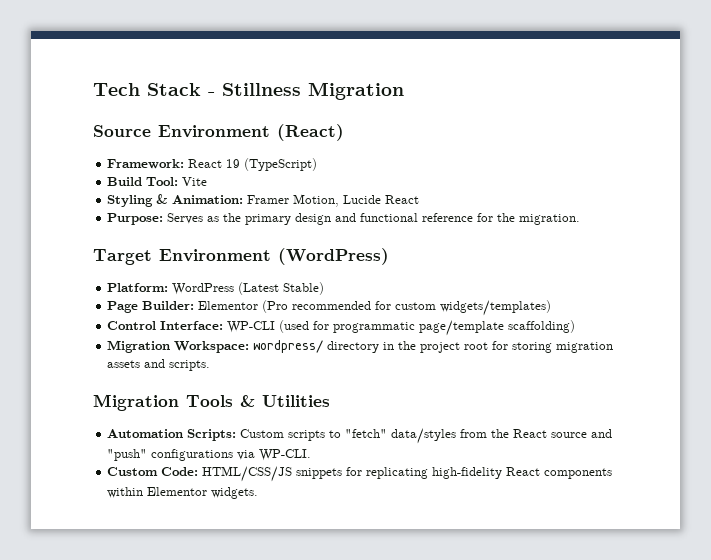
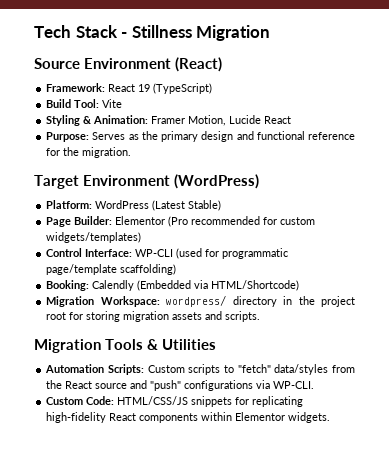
+ Booking: Calendly (Embedded via HTML/Shortcode)

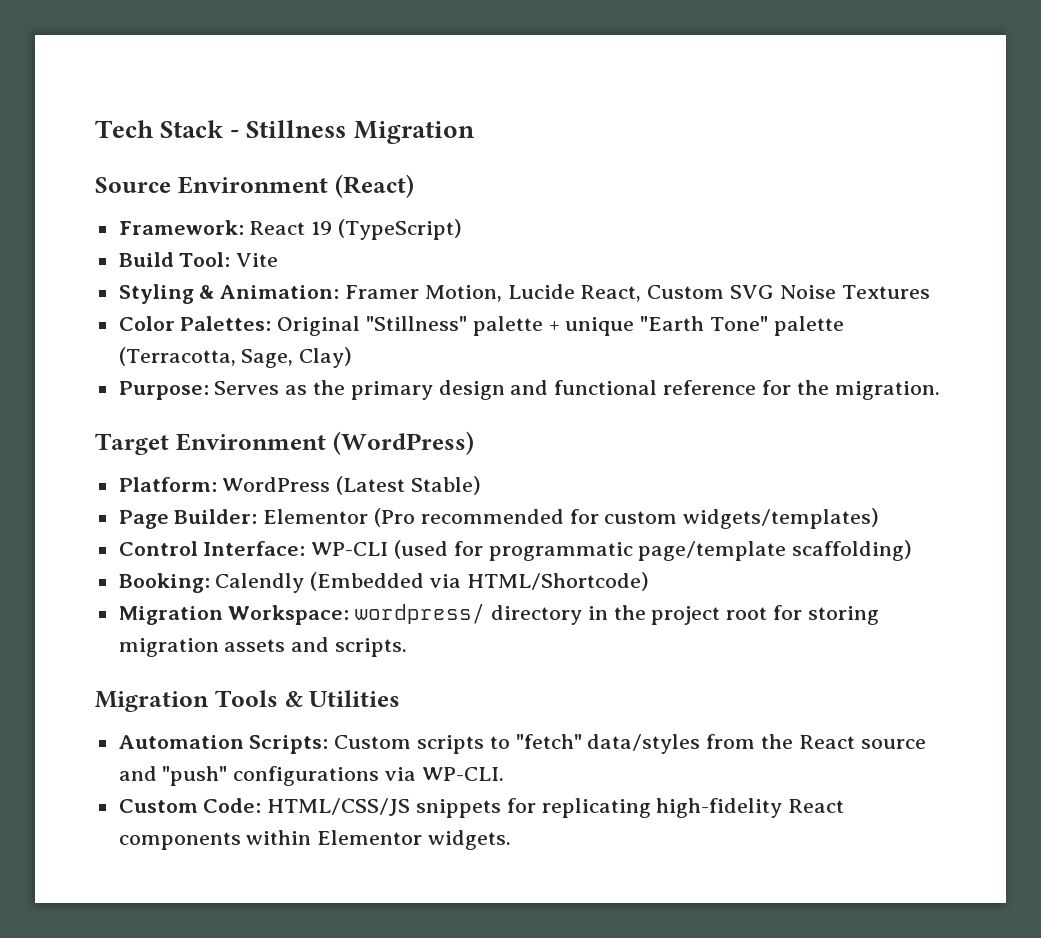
- Styling & Animation: Framer Motion, Lucide React
+ Styling & Animation: Framer Motion, Lucide React, Custom SVG Noise Textures
+ Color Palettes: Original "Stillness" palette + unique "Earth Tone" palette (Terracotta, Sage, Clay)

